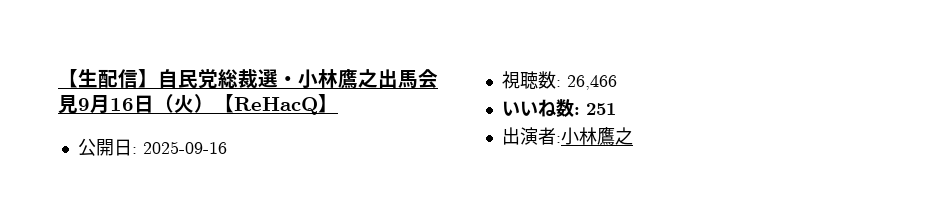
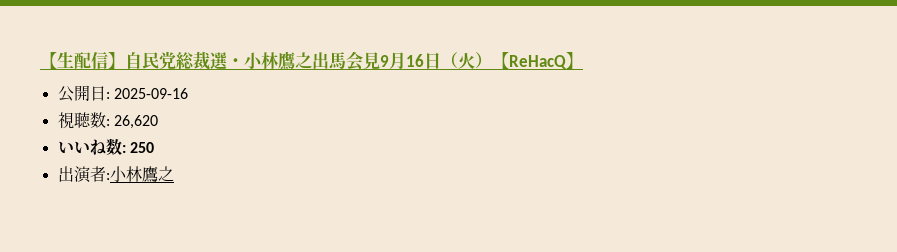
- 視聴数: 26,466
+ 視聴数: 26,620
- いいね数: 251
+ いいね数: 250

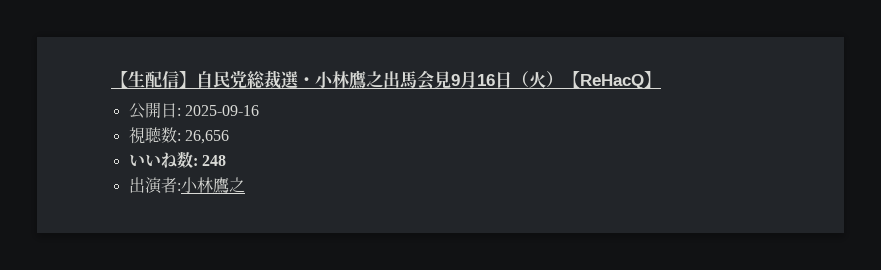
- 視聴数: 26,620
+ 視聴数: 26,656
- いいね数: 250
+ いいね数: 248

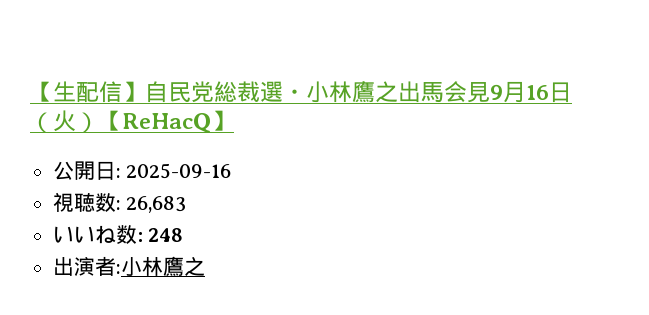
- 視聴数: 26,656
+ 視聴数: 26,683

